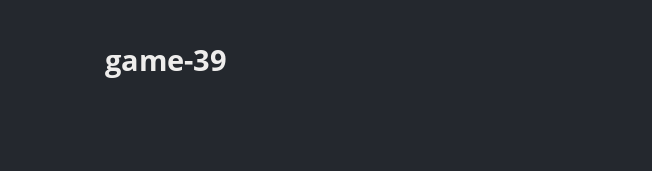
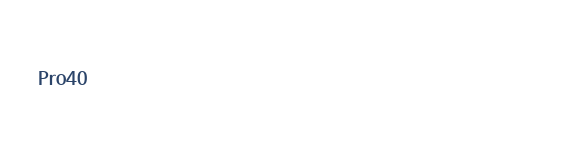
- game-39
+ Pro40

